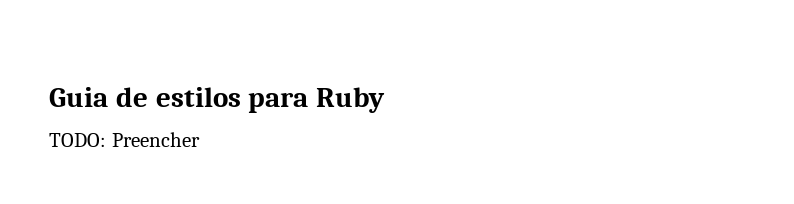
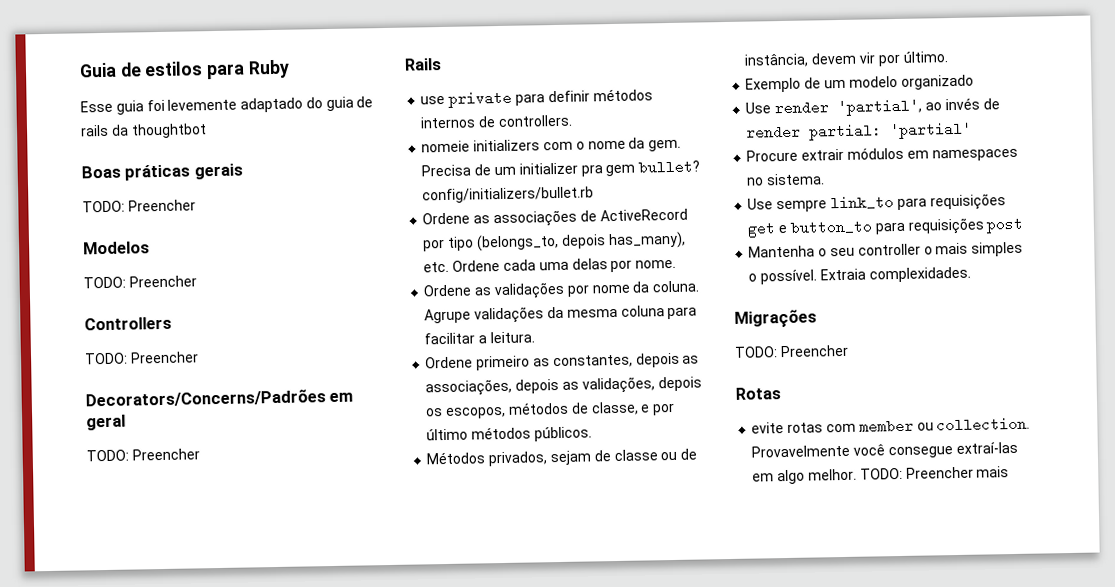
+ Esse guia foi levemente adaptado do guia de rails da thoughtbot
+ Boas práticas gerais
  TODO: Preencher
+ Modelos
+ TODO: Preencher
+ Controllers
+ TODO: Preencher
+ Decorators/Concerns/Padrões em geral
+ TODO: Preencher
+ Rails
+ use private para definir métodos internos de controllers.
+ nomeie initializers com o nome da gem. Precisa de um initializer pra gem bullet? config/initializers/bullet.rb
+ Ordene as associações de ActiveRecord por tipo (belongs_to, depois has_many), etc. Ordene cada uma delas por nome.
+ Ordene as validações por nome da coluna. Agrupe validações da mesma coluna para facilitar a leitura.
+ Ordene primeiro as constantes, depois as associações, depois as validações, depois os escopos, métodos de classe, e por último métodos públicos.
+ Métodos privados, sejam de classe ou de instância, devem vir por último.
+ Exemplo de um modelo organizado
+ Use render 'partial', ao invés de render partial: 'partial'
+ Procure extrair módulos em namespaces no sistema.
+ Use sempre link_to para requisições get e button_to para requisições post
+ Mantenha o seu controller o mais simples o possível. Extraia complexidades.
+ Migrações
+ TODO: Preencher
+ Rotas
+ evite rotas com member ou collection. Provavelmente você consegue extraí-las em algo melhor. TODO: Preencher mais

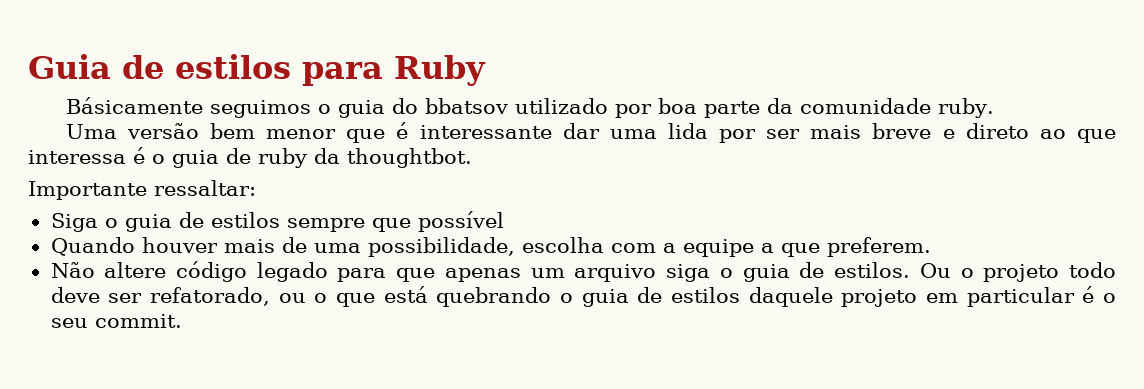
- Esse guia foi levemente adaptado do guia de rails da thoughtbot
- Boas práticas gerais
- TODO: Preencher
- Modelos
- TODO: Preencher
- Controllers
- TODO: Preencher
- Decorators/Concerns/Padrões em geral
- TODO: Preencher
- Rails
- use private para definir métodos internos de controllers.
- nomeie initializers com o nome da gem. Precisa de um initializer pra gem bullet? config/initializers/bullet.rb
- Ordene as associações de ActiveRecord por tipo (belongs_to, depois has_many), etc. Ordene cada uma delas por nome.
- Ordene as validações por nome da coluna. Agrupe validações da mesma coluna para facilitar a leitura.
- Ordene primeiro as constantes, depois as associações, depois as validações, depois os escopos, métodos de classe, e por último métodos públicos.
- Métodos privados, sejam de classe ou de instância, devem vir por último.
- Exemplo de um modelo organizado
- Use render 'partial', ao invés de render partial: 'partial'
- Procure extrair módulos em namespaces no sistema.
- Use sempre link_to para requisições get e button_to para requisições post
- Mantenha o seu controller o mais simples o possível. Extraia complexidades.
- Migrações
- TODO: Preencher
- Rotas
- evite rotas com member ou collection. Provavelmente você consegue extraí-las em algo melhor. TODO: Preencher mais
+ Básicamente seguimos o guia do bbatsov utilizado por boa parte da comunidade ruby.
+ Uma versão bem menor que é interessante dar uma lida por ser mais breve e direto ao que interessa é o guia de ruby da thoughtbot.
+ Importante ressaltar:
+ Siga o guia de estilos sempre que possível
+ Quando houver mais de uma possibilidade, escolha com a equipe a que preferem.
+ Não altere código legado para que apenas um arquivo siga o guia de estilos. Ou o projeto todo deve ser refatorado, ou o que está quebrando o guia de estilos daquele projeto em particular é o seu commit.

